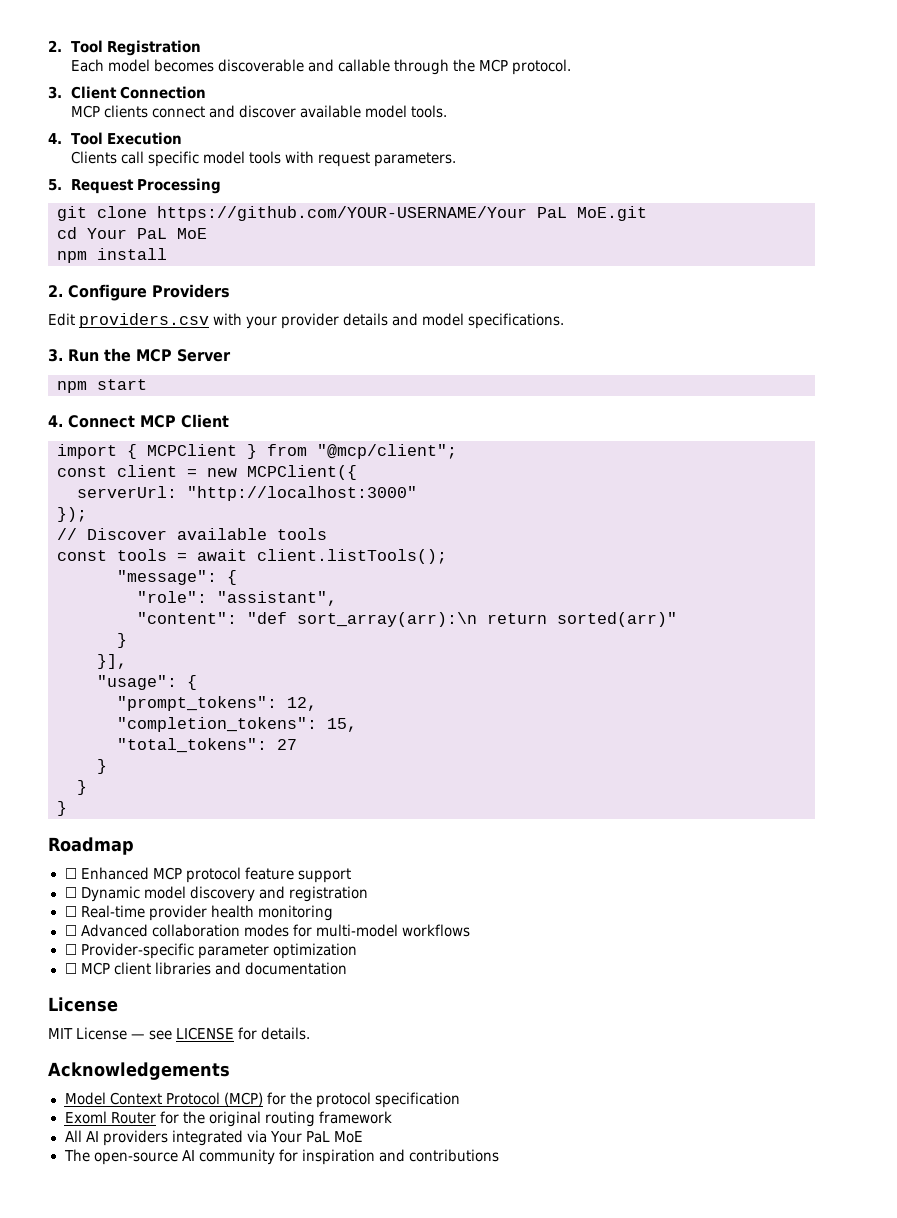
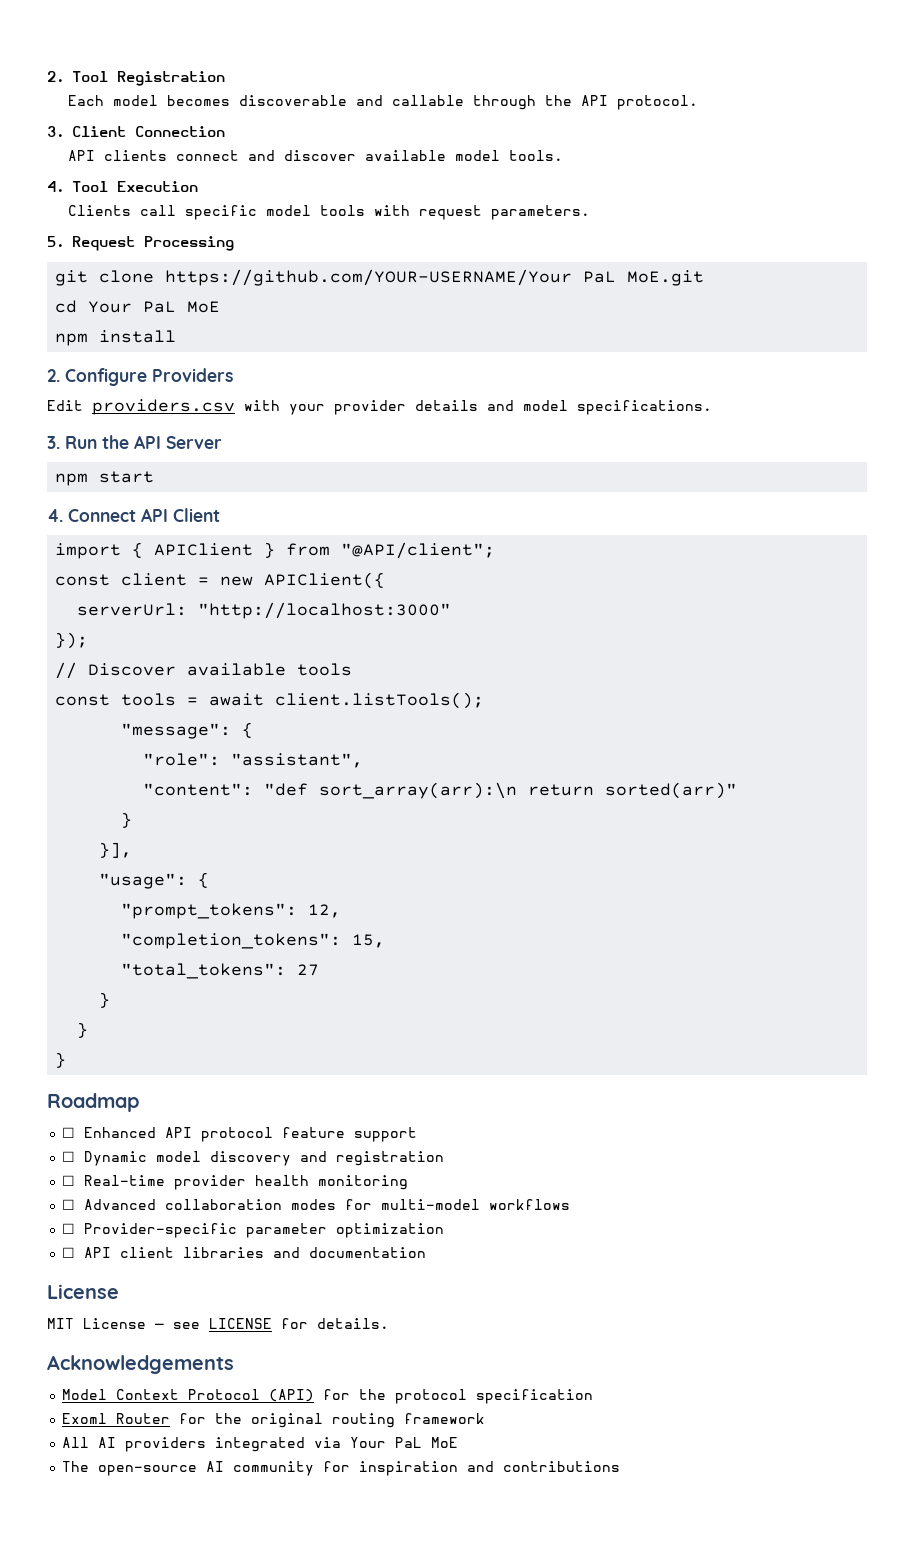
- Each model becomes discoverable and callable through the MCP protocol.
+ Each model becomes discoverable and callable through the API protocol.
- MCP clients connect and discover available model tools.
+ API clients connect and discover available model tools.
- 3. Run the MCP Server
+ 3. Run the API Server
- 4. Connect MCP Client
+ 4. Connect API Client
- import { MCPClient } from "@mcp/client";
+ import { APIClient } from "@API/client";
- const client = new MCPClient({
+ const client = new APIClient({
- ☐ Enhanced MCP protocol feature support
+ ☐ Enhanced API protocol feature support
- ☐ MCP client libraries and documentation
+ ☐ API client libraries and documentation
- Model Context Protocol (MCP) for the protocol specification
+ Model Context Protocol (API) for the protocol specification

